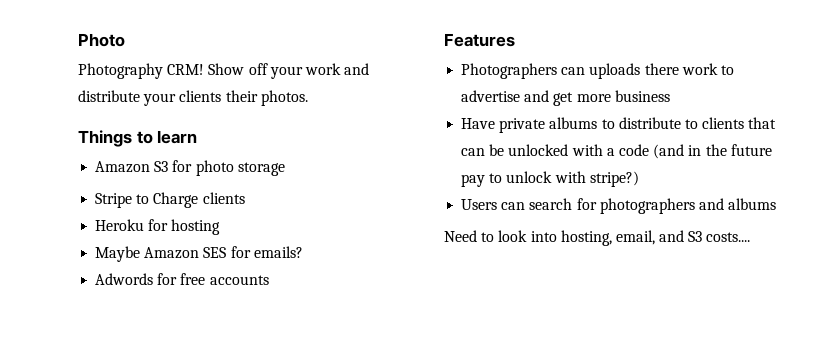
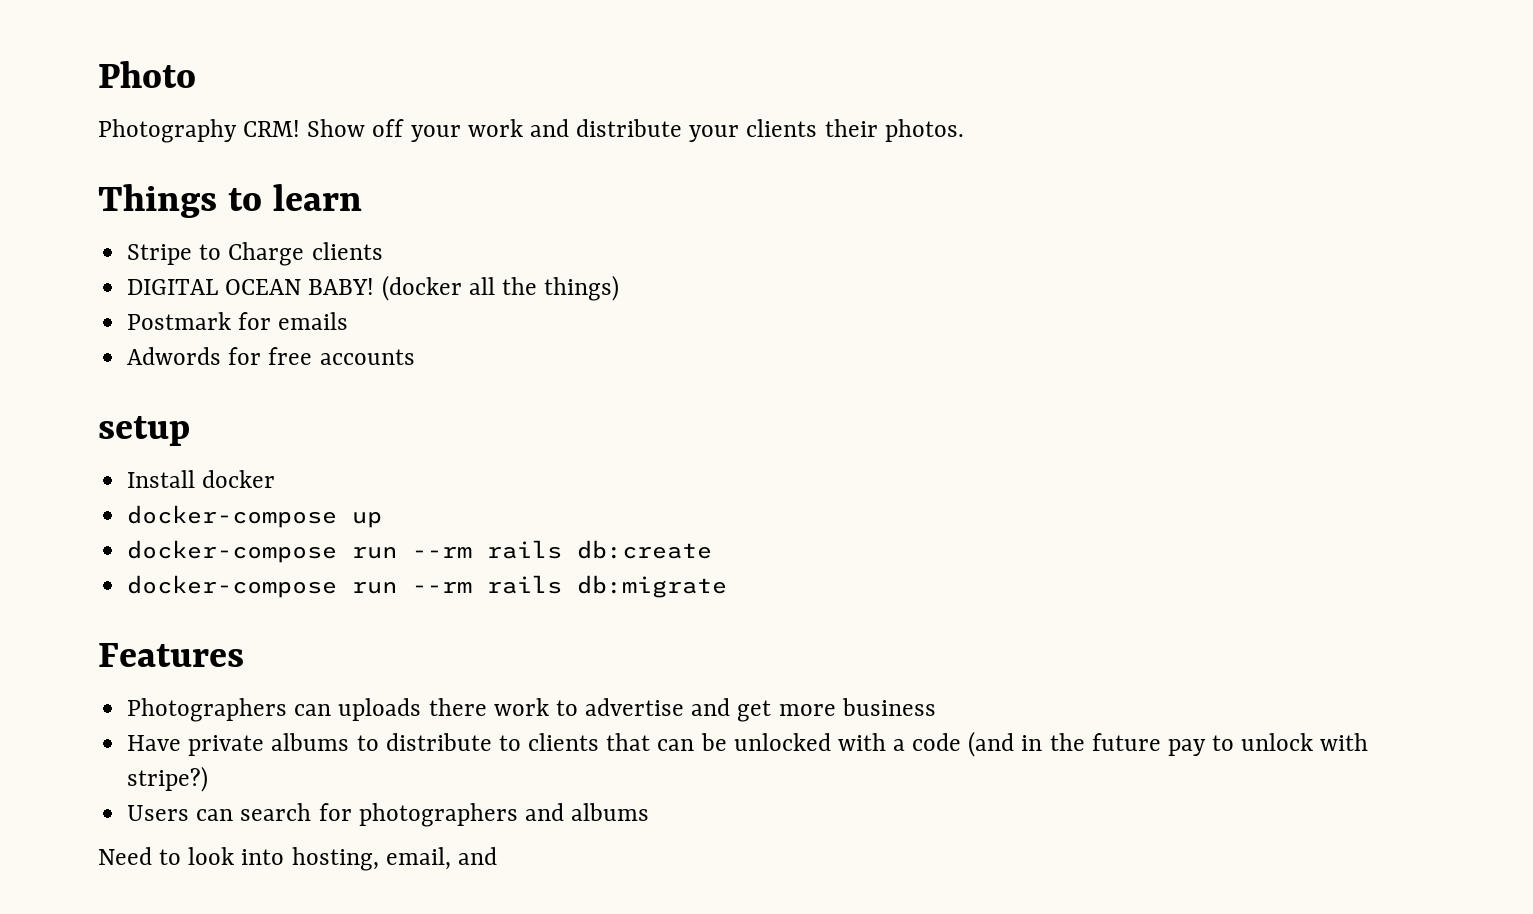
- Amazon S3 for photo storage
- Heroku for hosting
- Maybe Amazon SES for emails?
+ DIGITAL OCEAN BABY! (docker all the things)
+ Postmark for emails
  Adwords for free accounts
+ setup
+ Install docker
+ docker-compose up
+ docker-compose run --rm rails db:create
+ docker-compose run --rm rails db:migrate
- Need to look into hosting, email, and S3 costs....
+ Need to look into hosting, email, and

